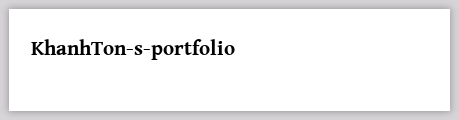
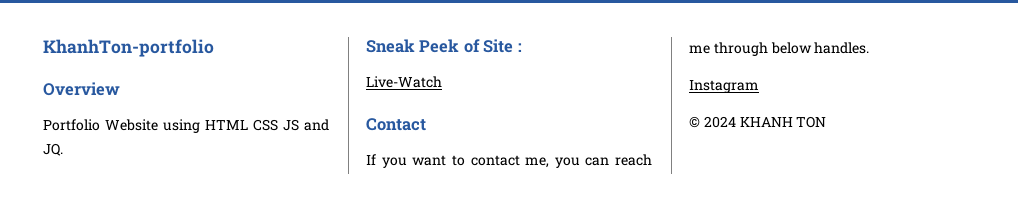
- KhanhTon-s-portfolio
+ KhanhTon-portfolio
+ Overview
+ Portfolio Website using HTML CSS JS and JQ.
+ Sneak Peek of Site :
+ Live-Watch
+ Contact
+ If you want to contact me, you can reach me through below handles.
+ Instagram
+ © 2024 KHANH TON

